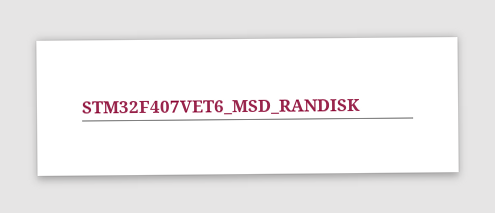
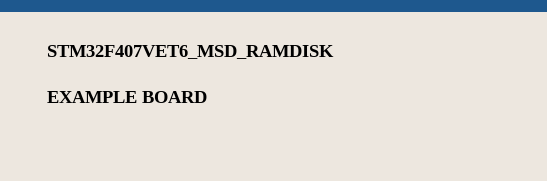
- STM32F407VET6_MSD_RANDISK
+ STM32F407VET6_MSD_RAMDISK
+ EXAMPLE BOARD

